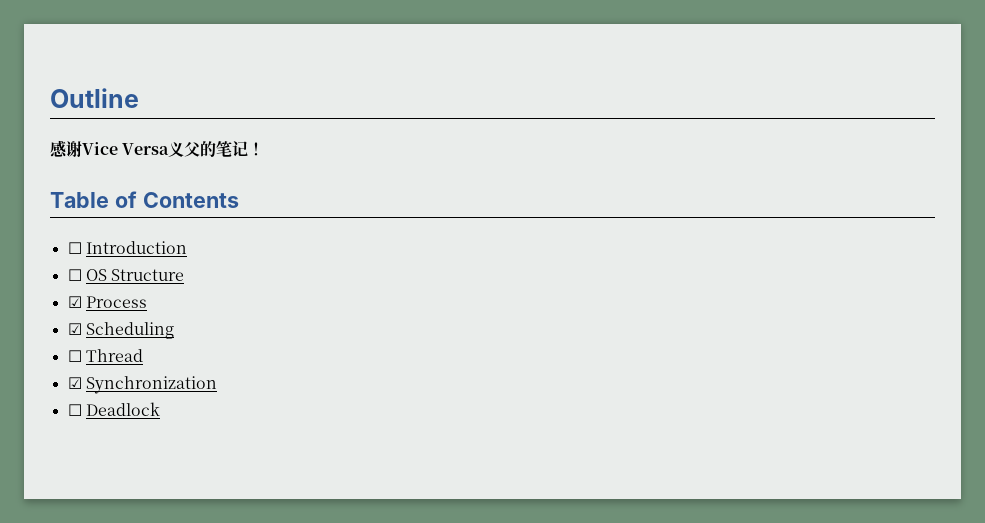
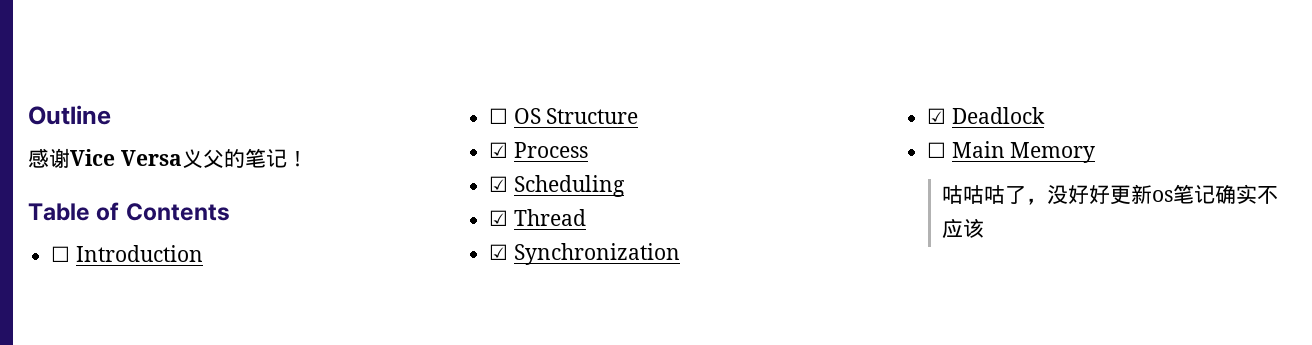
- ☐ Thread
+ ☑ Thread
- ☐ Deadlock
+ ☑ Deadlock
+ ☐ Main Memory
+ 咕咕咕了，没好好更新os笔记确实不应该

